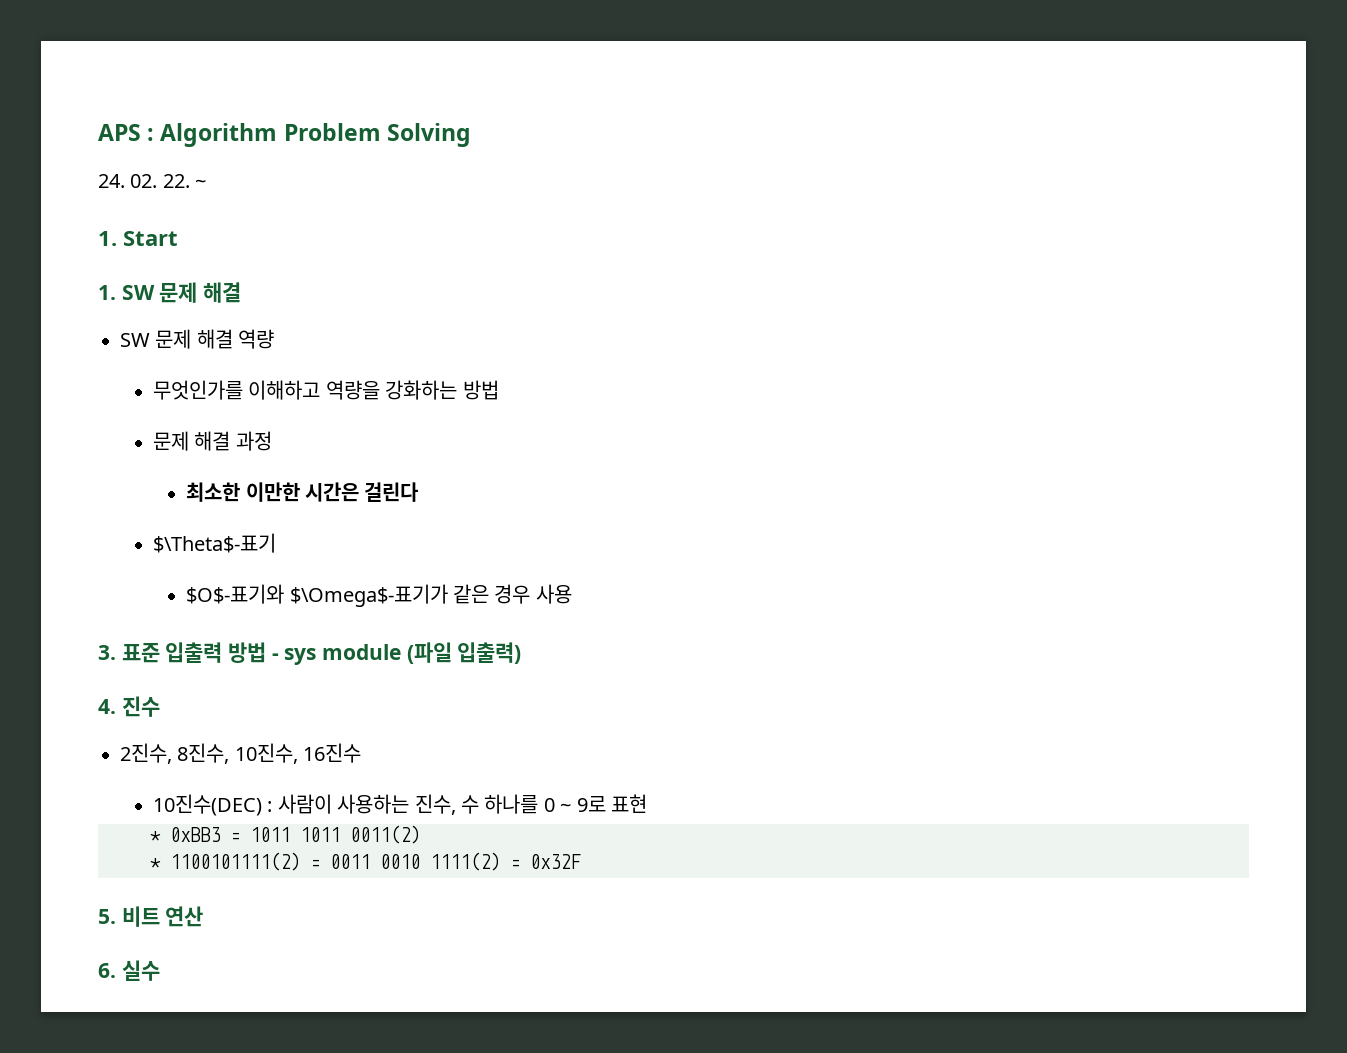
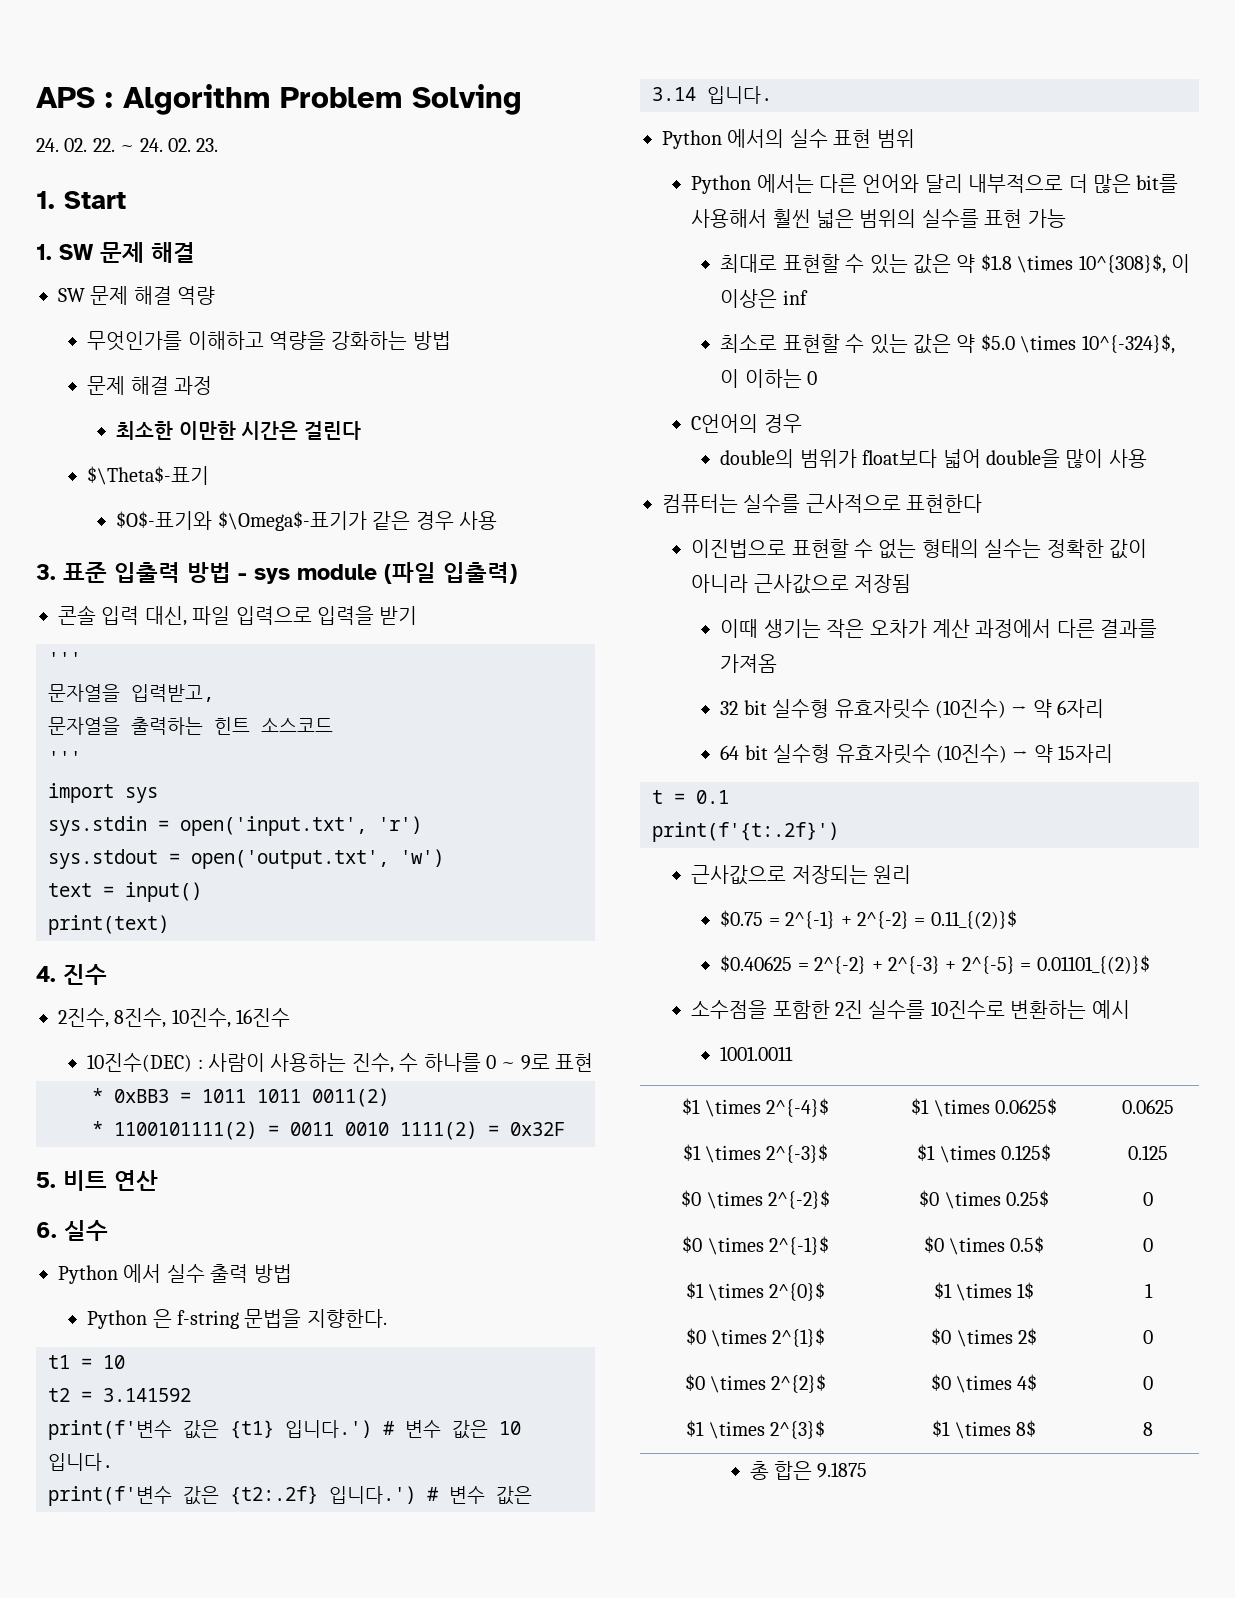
- 24. 02. 22. ~
+ 24. 02. 22. ~ 24. 02. 23.
+ 콘솔 입력 대신, 파일 입력으로 입력을 받기
+ '''
+ 문자열을 입력받고,
+ 문자열을 출력하는 힌트 소스코드
+ '''
+ import sys
+ sys.stdin = open('input.txt', 'r')
+ sys.stdout = open('output.txt', 'w')
+ text = input()
+ print(text)
+ Python 에서 실수 출력 방법
+ Python 은 f-string 문법을 지향한다.
+ t1 = 10
+ t2 = 3.141592
+ print(f'변수 값은 {t1} 입니다.') # 변수 값은 10 입니다.
+ print(f'변수 값은 {t2:.2f} 입니다.') # 변수 값은 3.14 입니다.
+ Python 에서의 실수 표현 범위
+ Python 에서는 다른 언어와 달리 내부적으로 더 많은 bit를 사용해서 훨씬 넓은 범위의 실수를 표현 가능
+ 최대로 표현할 수 있는 값은 약 $1.8 \times 10^{308}$, 이 이상은 inf
+ 최소로 표현할 수 있는 값은 약 $5.0 \times 10^{-324}$, 이 이하는 0
+ C언어의 경우
+ double의 범위가 float보다 넓어 double을 많이 사용
+ 컴퓨터는 실수를 근사적으로 표현한다
+ 이진법으로 표현할 수 없는 형태의 실수는 정확한 값이 아니라 근사값으로 저장됨
+ 이때 생기는 작은 오차가 계산 과정에서 다른 결과를 가져옴
+ 32 bit 실수형 유효자릿수 (10진수) → 약 6자리
+ 64 bit 실수형 유효자릿수 (10진수) → 약 15자리
+ t = 0.1
+ print(f'{t:.2f}')
+ 근사값으로 저장되는 원리
+ $0.75 = 2^{-1} + 2^{-2} = 0.11_{(2)}$
+ $0.40625 = 2^{-2} + 2^{-3} + 2^{-5} = 0.01101_{(2)}$
+ 소수점을 포함한 2진 실수를 10진수로 변환하는 예시
+ 1001.0011
+ $1 \times 2^{-4}$ | $1 \times 0.0625$ | 0.0625
+ $1 \times 2^{-3}$ | $1 \times 0.125$ | 0.125
+ $0 \times 2^{-2}$ | $0 \times 0.25$ | 0
+ $0 \times 2^{-1}$ | $0 \times 0.5$ | 0
+ $1 \times 2^{0}$ | $1 \times 1$ | 1
+ $0 \times 2^{1}$ | $0 \times 2$ | 0
+ $0 \times 2^{2}$ | $0 \times 4$ | 0
+ $1 \times 2^{3}$ | $1 \times 8$ | 8
+ 총 합은 9.1875

